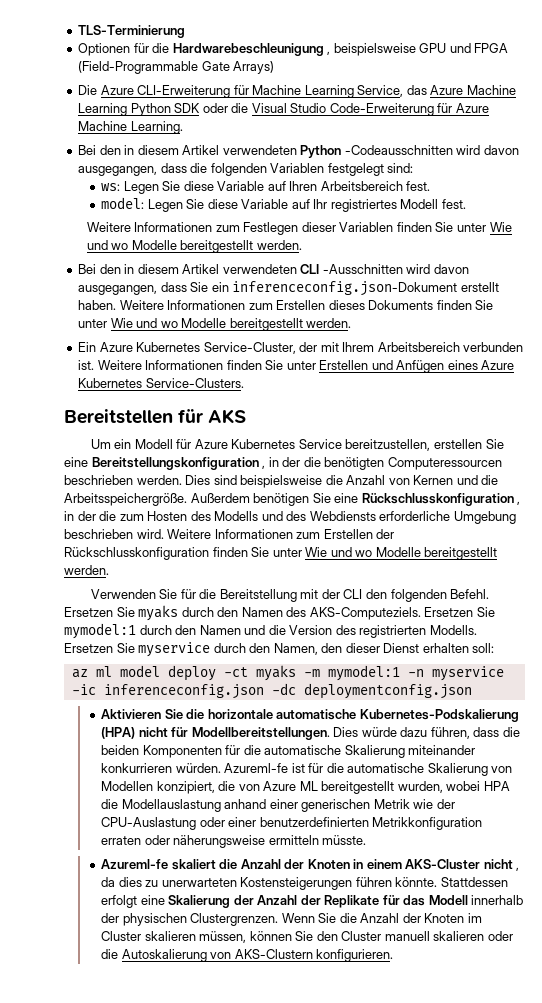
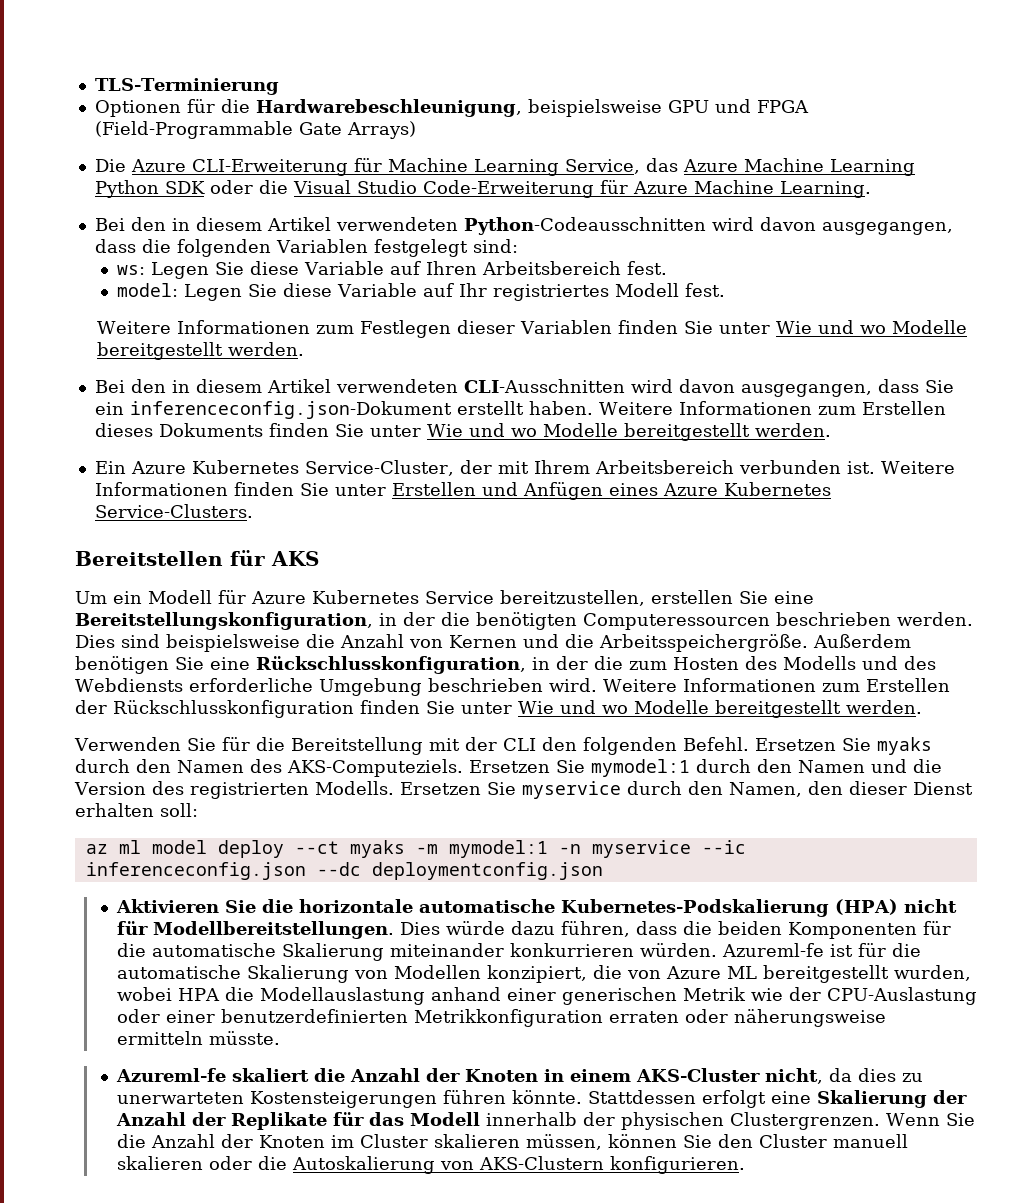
- Optionen für die Hardwarebeschleunigung , beispielsweise GPU und FPGA (Field-Programmable Gate Arrays)
+ Optionen für die Hardwarebeschleunigung, beispielsweise GPU und FPGA (Field-Programmable Gate Arrays)
- Bei den in diesem Artikel verwendeten Python -Codeausschnitten wird davon ausgegangen, dass die folgenden Variablen festgelegt sind:
+ Bei den in diesem Artikel verwendeten Python-Codeausschnitten wird davon ausgegangen, dass die folgenden Variablen festgelegt sind:
- Bei den in diesem Artikel verwendeten CLI -Ausschnitten wird davon ausgegangen, dass Sie ein inferenceconfig.json-Dokument erstellt haben.
+ Bei den in diesem Artikel verwendeten CLI-Ausschnitten wird davon ausgegangen, dass Sie ein inferenceconfig.json-Dokument erstellt haben.
- Um ein Modell für Azure Kubernetes Service bereitzustellen, erstellen Sie eine Bereitstellungskonfiguration , in der die benötigten Computeressourcen beschrieben werden.
+ Um ein Modell für Azure Kubernetes Service bereitzustellen, erstellen Sie eine Bereitstellungskonfiguration, in der die benötigten Computeressourcen beschrieben werden.
- Außerdem benötigen Sie eine Rückschlusskonfiguration , in der die zum Hosten des Modells und des Webdiensts erforderliche Umgebung beschrieben wird.
+ Außerdem benötigen Sie eine Rückschlusskonfiguration, in der die zum Hosten des Modells und des Webdiensts erforderliche Umgebung beschrieben wird.
- az ml model deploy -ct myaks -m mymodel:1 -n myservice -ic inferenceconfig.json -dc deploymentconfig.json
+ az ml model deploy --ct myaks -m mymodel:1 -n myservice --ic inferenceconfig.json --dc deploymentconfig.json
- Azureml-fe skaliert die Anzahl der Knoten in einem AKS-Cluster nicht , da dies zu unerwarteten Kostensteigerungen führen könnte.
+ Azureml-fe skaliert die Anzahl der Knoten in einem AKS-Cluster nicht, da dies zu unerwarteten Kostensteigerungen führen könnte.

